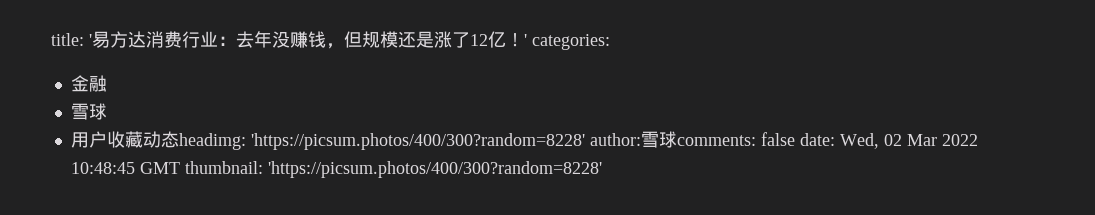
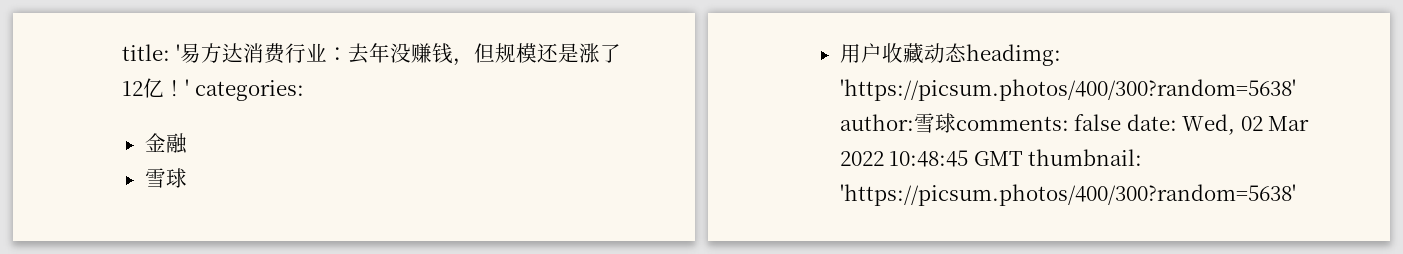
- 用户收藏动态headimg: 'https://picsum.photos/400/300?random=8228' author:雪球comments: false date: Wed, 02 Mar 2022 10:48:45 GMT thumbnail: 'https://picsum.photos/400/300?random=8228'
+ 用户收藏动态headimg: 'https://picsum.photos/400/300?random=5638' author:雪球comments: false date: Wed, 02 Mar 2022 10:48:45 GMT thumbnail: 'https://picsum.photos/400/300?random=5638'

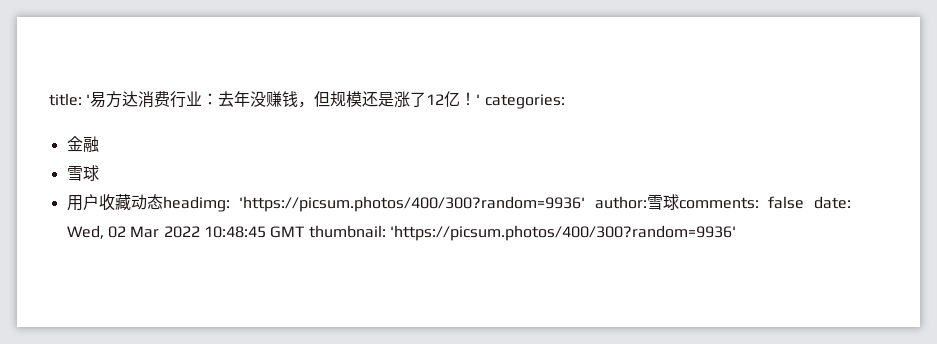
- 用户收藏动态headimg: 'https://picsum.photos/400/300?random=5638' author:雪球comments: false date: Wed, 02 Mar 2022 10:48:45 GMT thumbnail: 'https://picsum.photos/400/300?random=5638'
+ 用户收藏动态headimg: 'https://picsum.photos/400/300?random=9936' author:雪球comments: false date: Wed, 02 Mar 2022 10:48:45 GMT thumbnail: 'https://picsum.photos/400/300?random=9936'

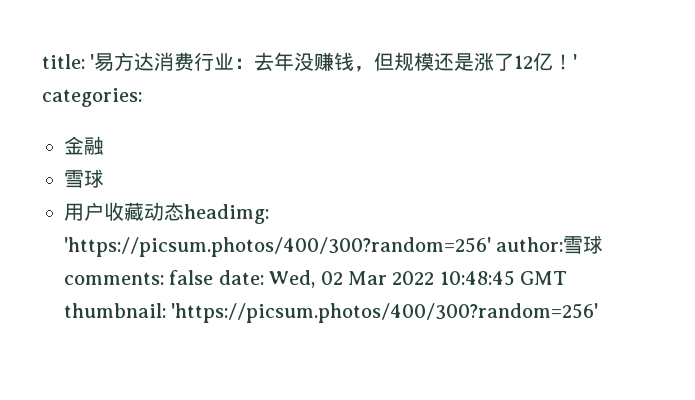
- 用户收藏动态headimg: 'https://picsum.photos/400/300?random=9936' author:雪球comments: false date: Wed, 02 Mar 2022 10:48:45 GMT thumbnail: 'https://picsum.photos/400/300?random=9936'
+ 用户收藏动态headimg: 'https://picsum.photos/400/300?random=256' author:雪球comments: false date: Wed, 02 Mar 2022 10:48:45 GMT thumbnail: 'https://picsum.photos/400/300?random=256'

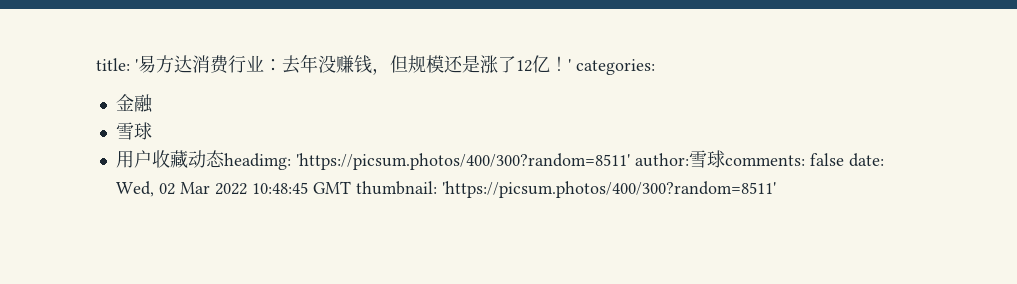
- 用户收藏动态headimg: 'https://picsum.photos/400/300?random=256' author:雪球comments: false date: Wed, 02 Mar 2022 10:48:45 GMT thumbnail: 'https://picsum.photos/400/300?random=256'
+ 用户收藏动态headimg: 'https://picsum.photos/400/300?random=8511' author:雪球comments: false date: Wed, 02 Mar 2022 10:48:45 GMT thumbnail: 'https://picsum.photos/400/300?random=8511'

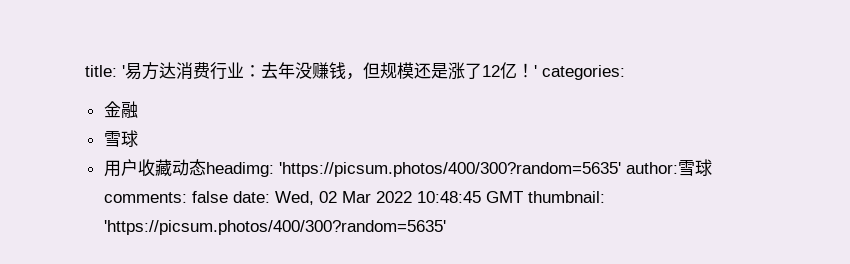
- 用户收藏动态headimg: 'https://picsum.photos/400/300?random=8511' author:雪球comments: false date: Wed, 02 Mar 2022 10:48:45 GMT thumbnail: 'https://picsum.photos/400/300?random=8511'
+ 用户收藏动态headimg: 'https://picsum.photos/400/300?random=5635' author:雪球comments: false date: Wed, 02 Mar 2022 10:48:45 GMT thumbnail: 'https://picsum.photos/400/300?random=5635'

